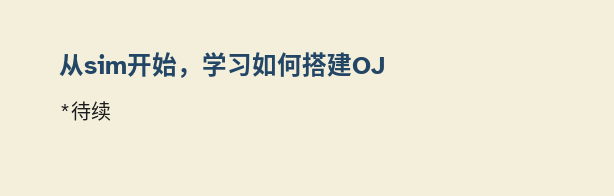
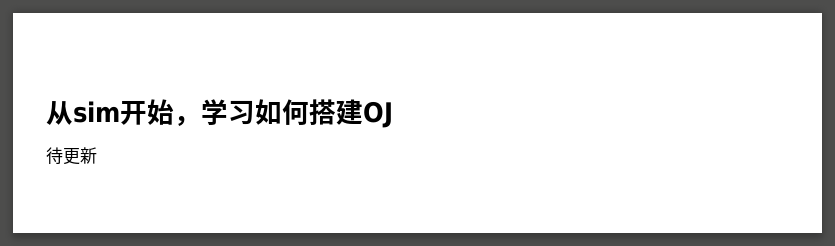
- *待续
+ 待更新

